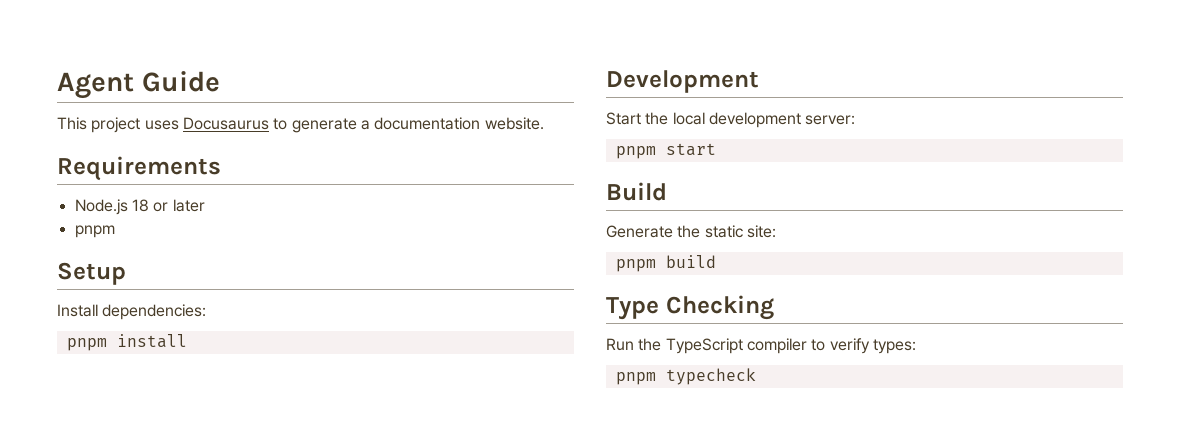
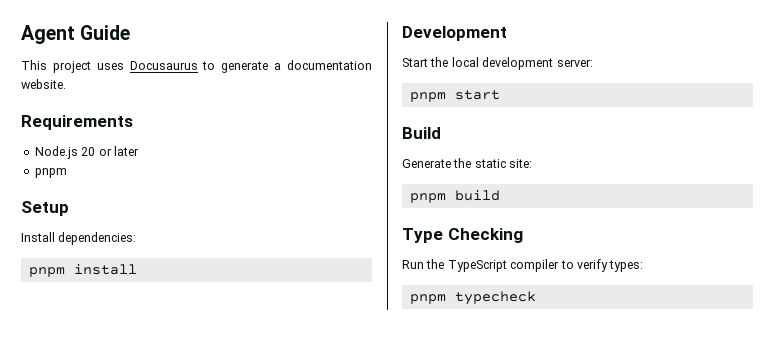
- Node.js 18 or later
+ Node.js 20 or later

